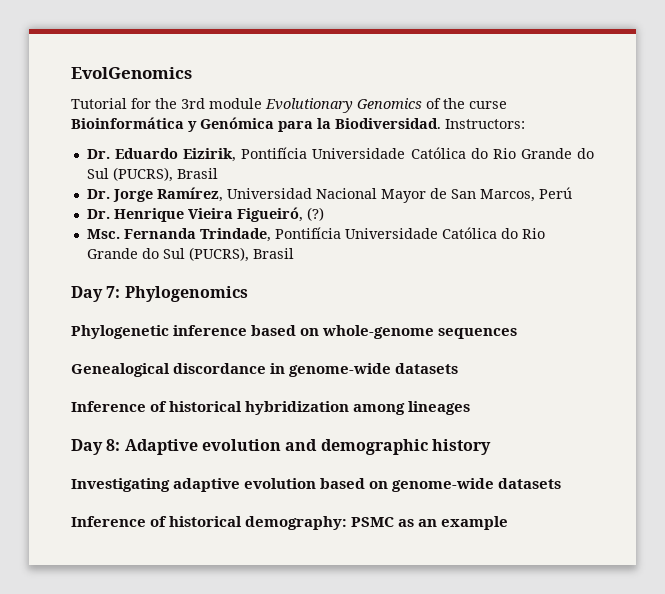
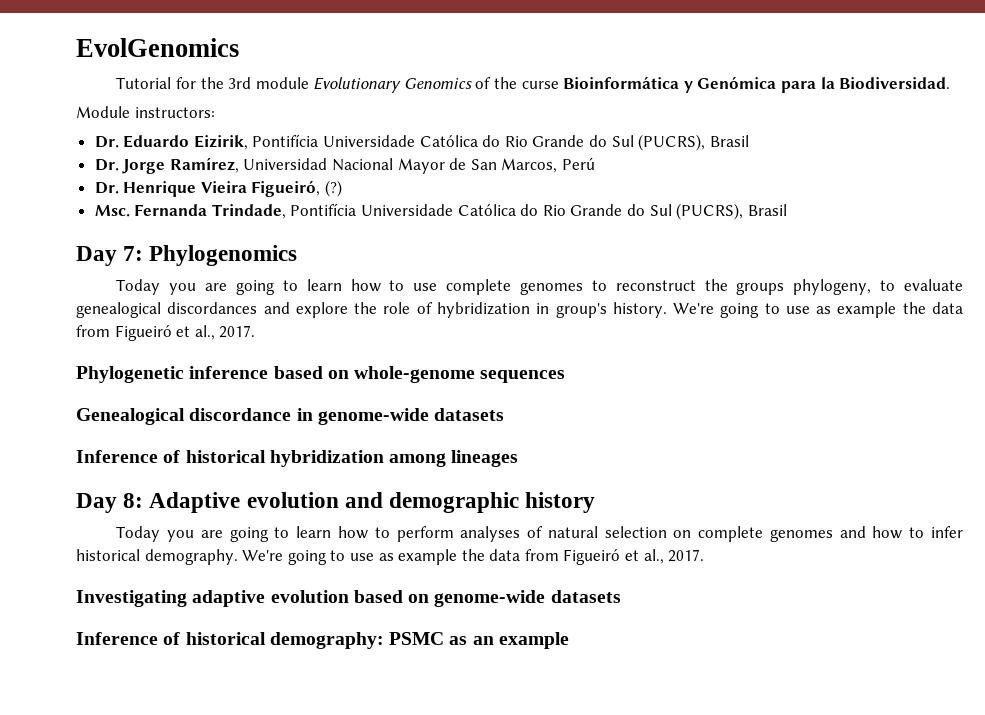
- Tutorial for the 3rd module Evolutionary Genomics of the curse Bioinformática y Genómica para la Biodiversidad. Instructors:
+ Tutorial for the 3rd module Evolutionary Genomics of the curse Bioinformática y Genómica para la Biodiversidad.
+ Module instructors:
+ Today you are going to learn how to use complete genomes to reconstruct the groups phylogeny, to evaluate genealogical discordances and explore the role of hybridization in group's history. We're going to use as example the data from Figueiró et al., 2017.
+ Today you are going to learn how to perform analyses of natural selection on complete genomes and how to infer historical demography. We're going to use as example the data from Figueiró et al., 2017.

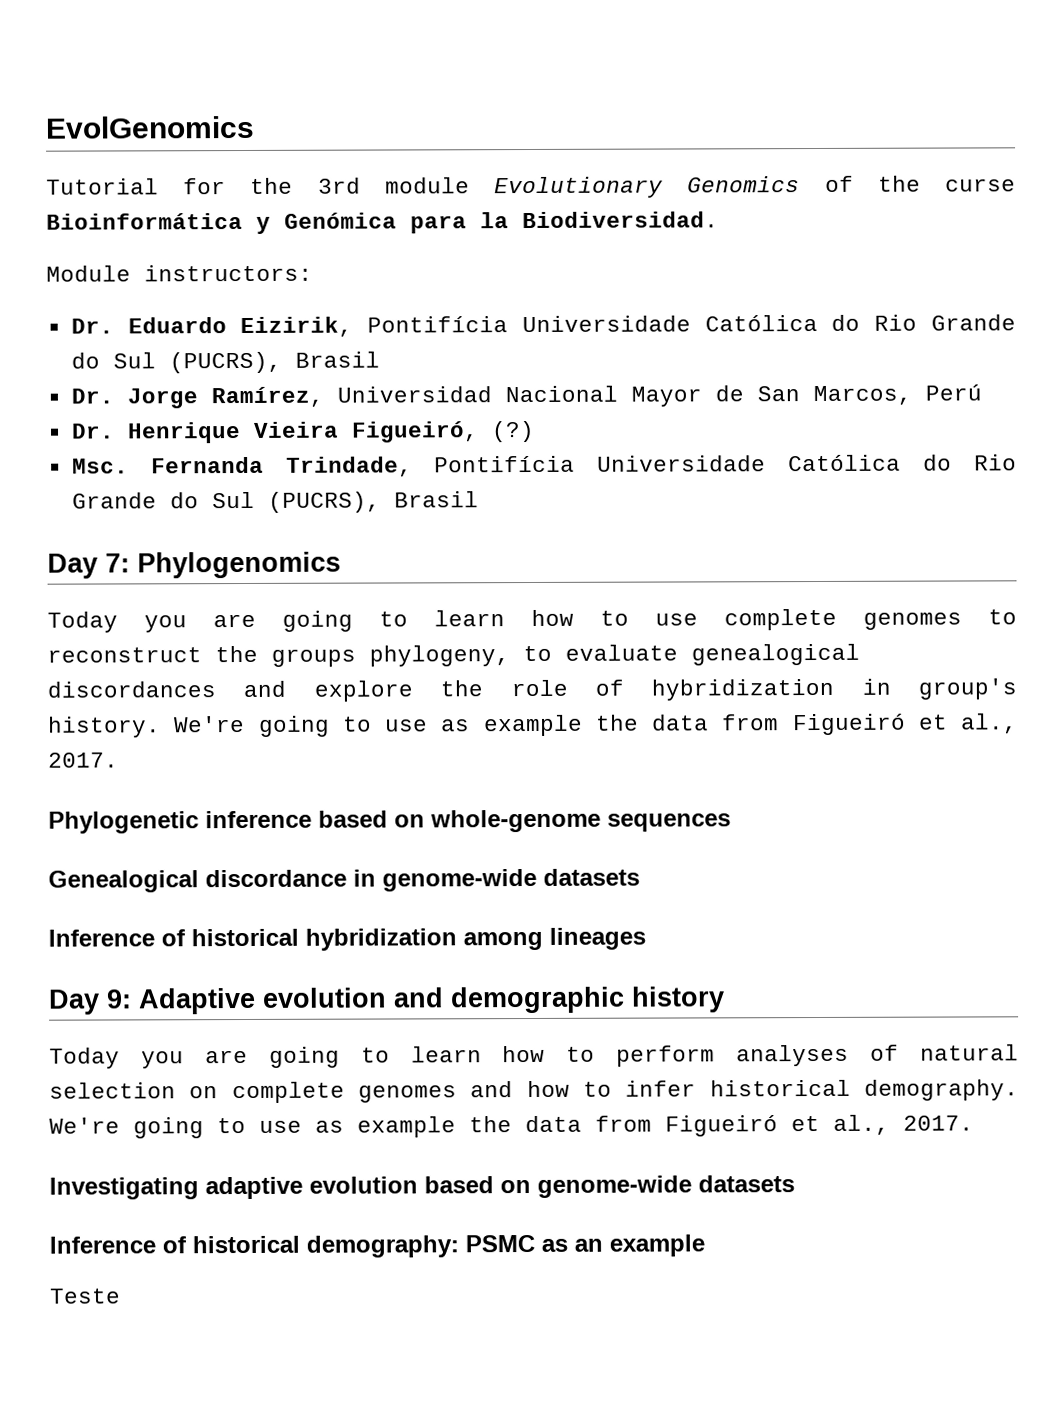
- Day 8: Adaptive evolution and demographic history
+ Day 9: Adaptive evolution and demographic history
+ Teste

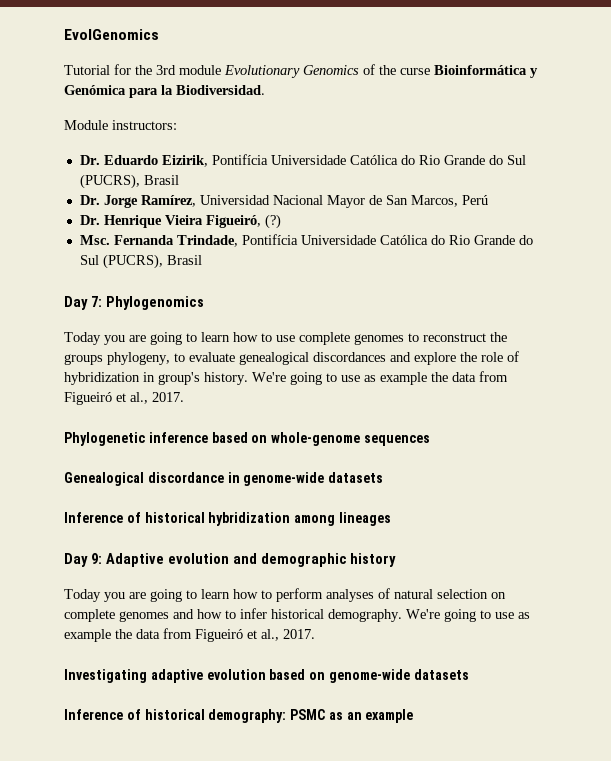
- Teste

